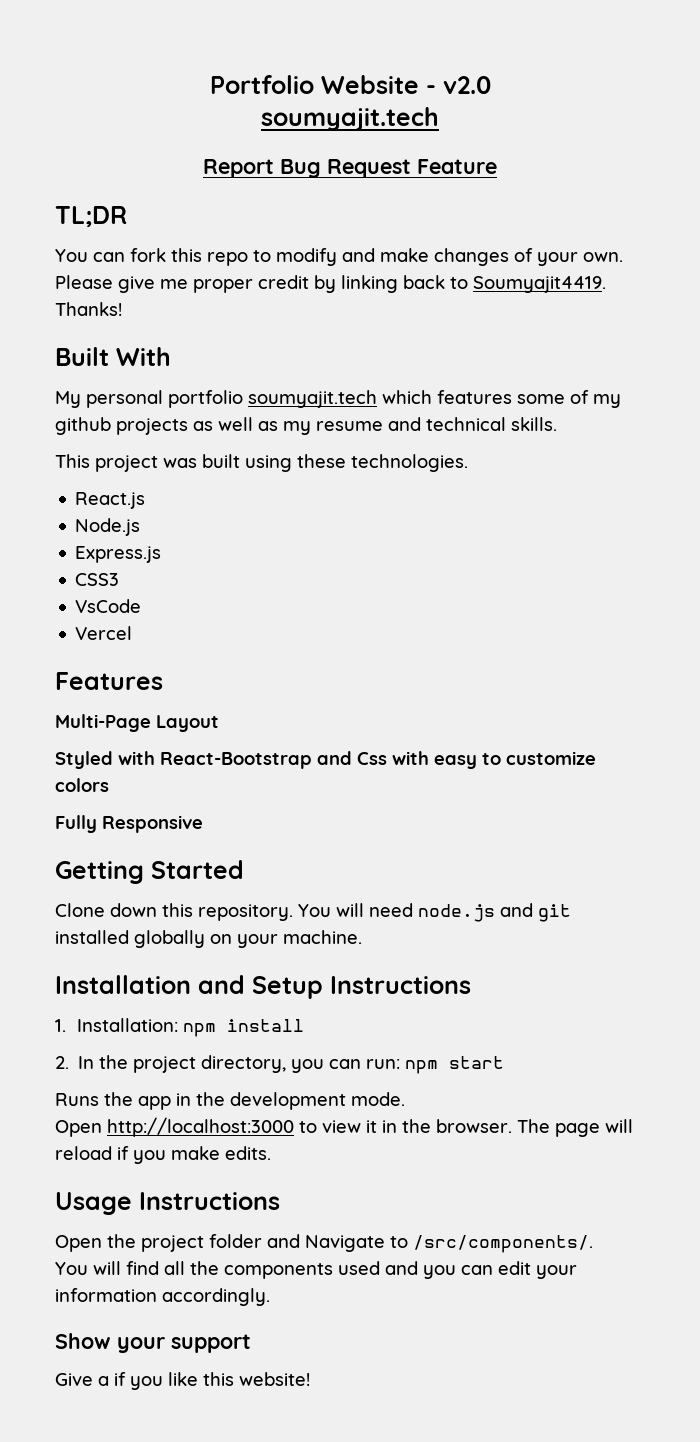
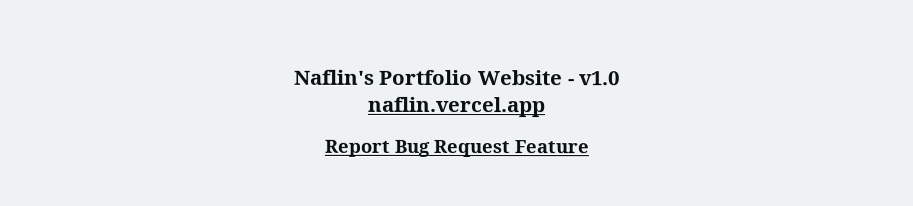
- Portfolio Website - v2.0
- soumyajit.tech
+ Naflin's Portfolio Website - v1.0
+ naflin.vercel.app
- TL;DR
- You can fork this repo to modify and make changes of your own. Please give me proper credit by linking back to Soumyajit4419. Thanks!
- Built With
- My personal portfolio soumyajit.tech which features some of my github projects as well as my resume and technical skills.
- This project was built using these technologies.
- React.js
- Node.js
- Express.js
- CSS3
- VsCode
- Vercel
- Features
- Multi-Page Layout
- Styled with React-Bootstrap and Css with easy to customize colors
- Fully Responsive
- Getting Started
- Clone down this repository. You will need node.js and git installed globally on your machine.
- Installation and Setup Instructions
- 1. Installation: npm install
- 2. In the project directory, you can run: npm start
- Runs the app in the development mode.
- Open http://localhost:3000 to view it in the browser. The page will reload if you make edits.
- Usage Instructions
- Open the project folder and Navigate to /src/components/.
- You will find all the components used and you can edit your information accordingly.
- Show your support
- Give a if you like this website!

